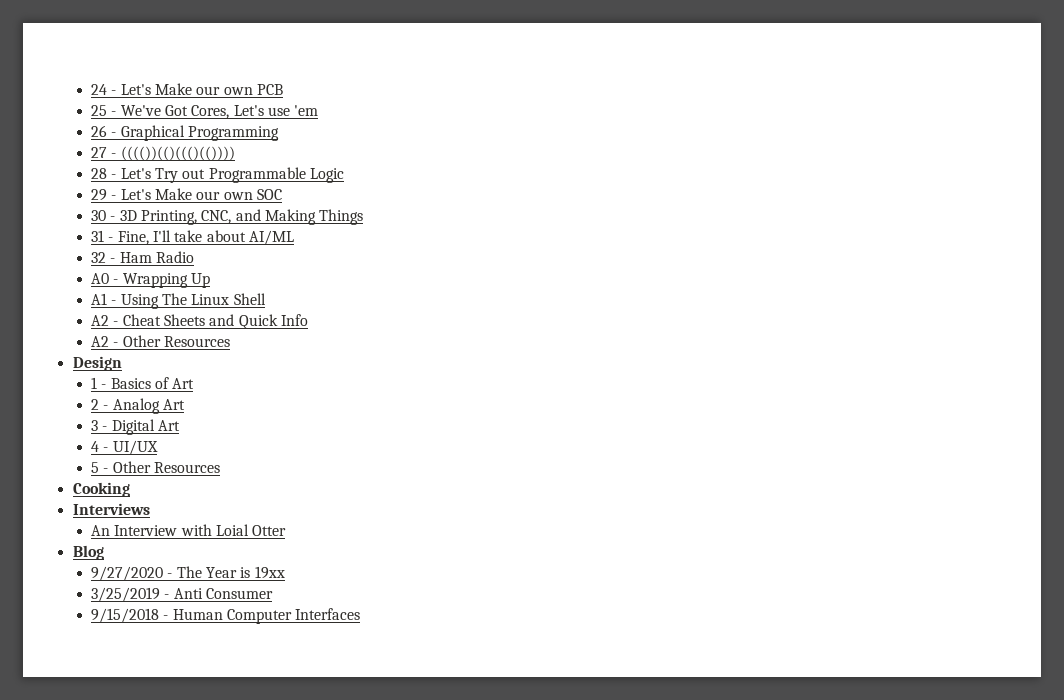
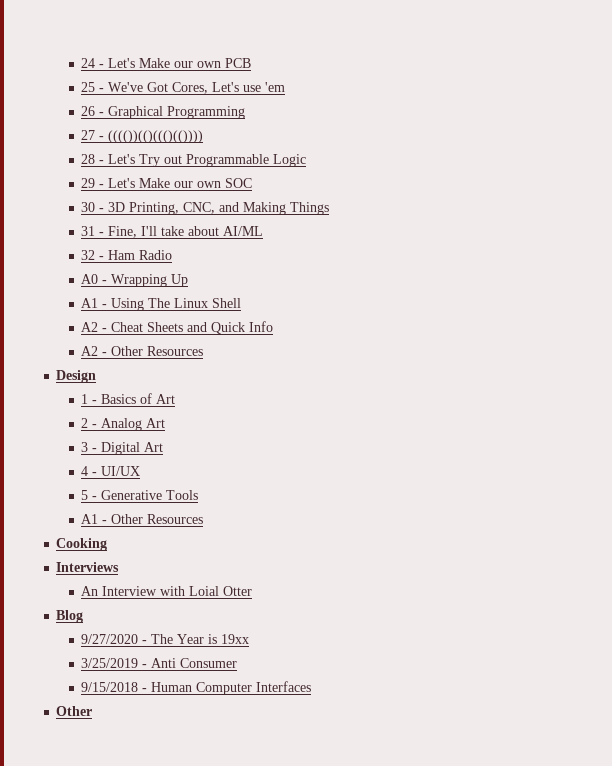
- 5 - Other Resources
+ 5 - Generative Tools
+ A1 - Other Resources
  9/15/2018 - Human Computer Interfaces
+ Other

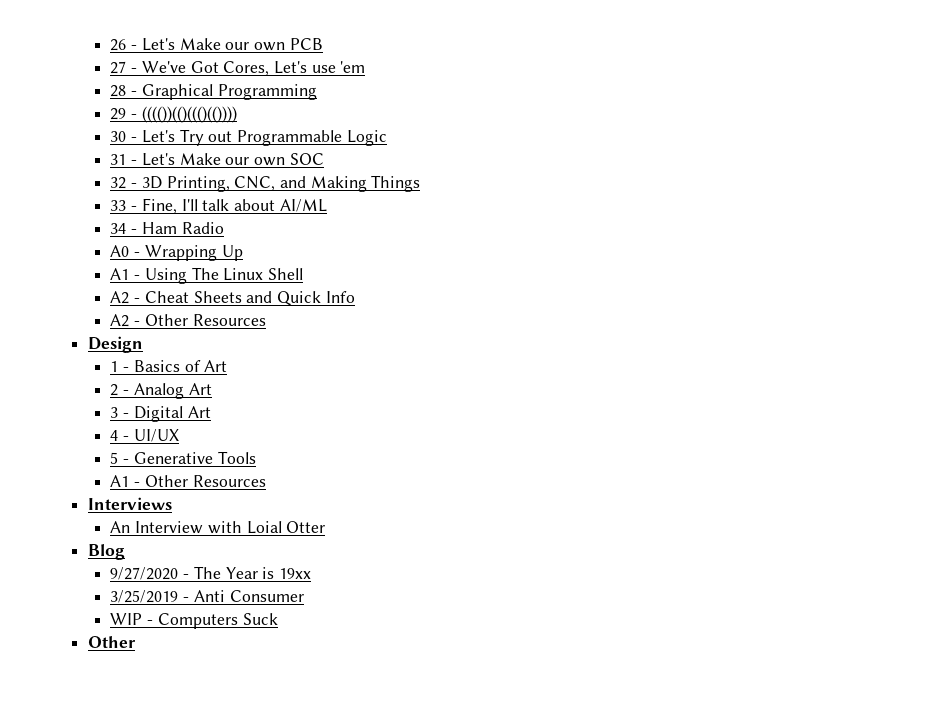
- 24 - Let's Make our own PCB
+ 26 - Let's Make our own PCB
- 25 - We've Got Cores, Let's use 'em
+ 27 - We've Got Cores, Let's use 'em
- 26 - Graphical Programming
+ 28 - Graphical Programming
- 27 - (((())(()((()(())))
+ 29 - (((())(()((()(())))
- 28 - Let's Try out Programmable Logic
+ 30 - Let's Try out Programmable Logic
- 29 - Let's Make our own SOC
+ 31 - Let's Make our own SOC
- 30 - 3D Printing, CNC, and Making Things
+ 32 - 3D Printing, CNC, and Making Things
- 31 - Fine, I'll take about AI/ML
+ 33 - Fine, I'll talk about AI/ML
- 32 - Ham Radio
+ 34 - Ham Radio
- Cooking
- 9/15/2018 - Human Computer Interfaces
+ WIP - Computers Suck

